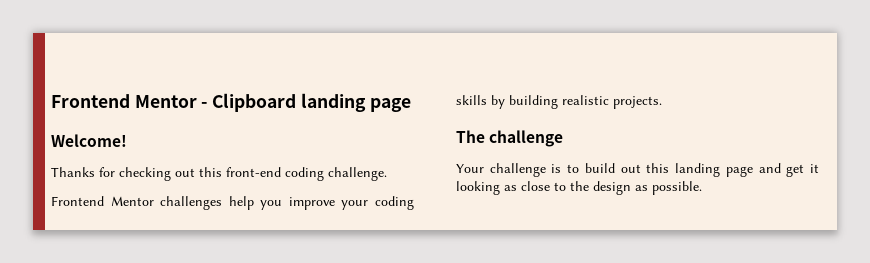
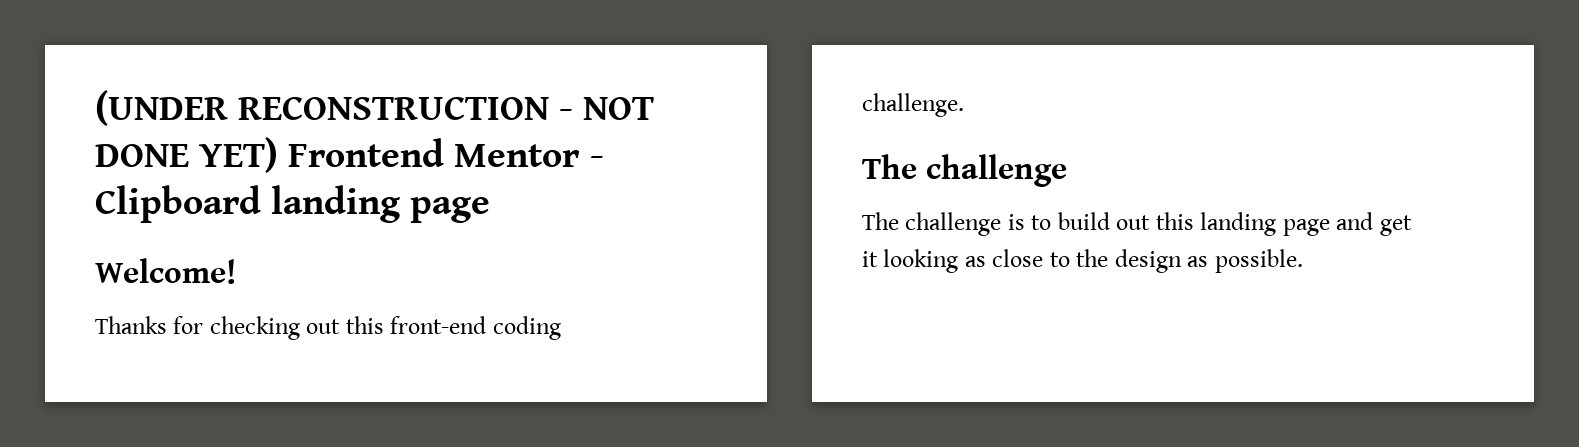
- Frontend Mentor - Clipboard landing page
+ (UNDER RECONSTRUCTION - NOT DONE YET) Frontend Mentor - Clipboard landing page
- Frontend Mentor challenges help you improve your coding skills by building realistic projects.
- Your challenge is to build out this landing page and get it looking as close to the design as possible.
+ The challenge is to build out this landing page and get it looking as close to the design as possible.

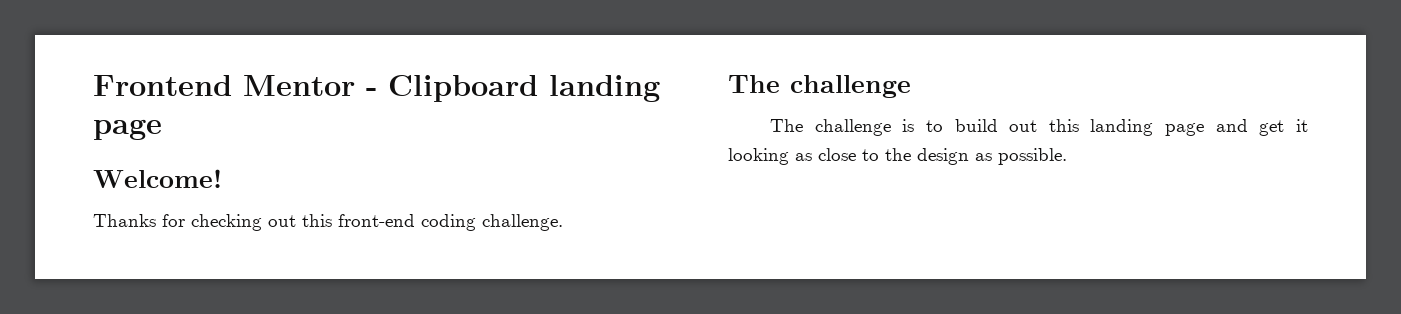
- (UNDER RECONSTRUCTION - NOT DONE YET) Frontend Mentor - Clipboard landing page
+ Frontend Mentor - Clipboard landing page

